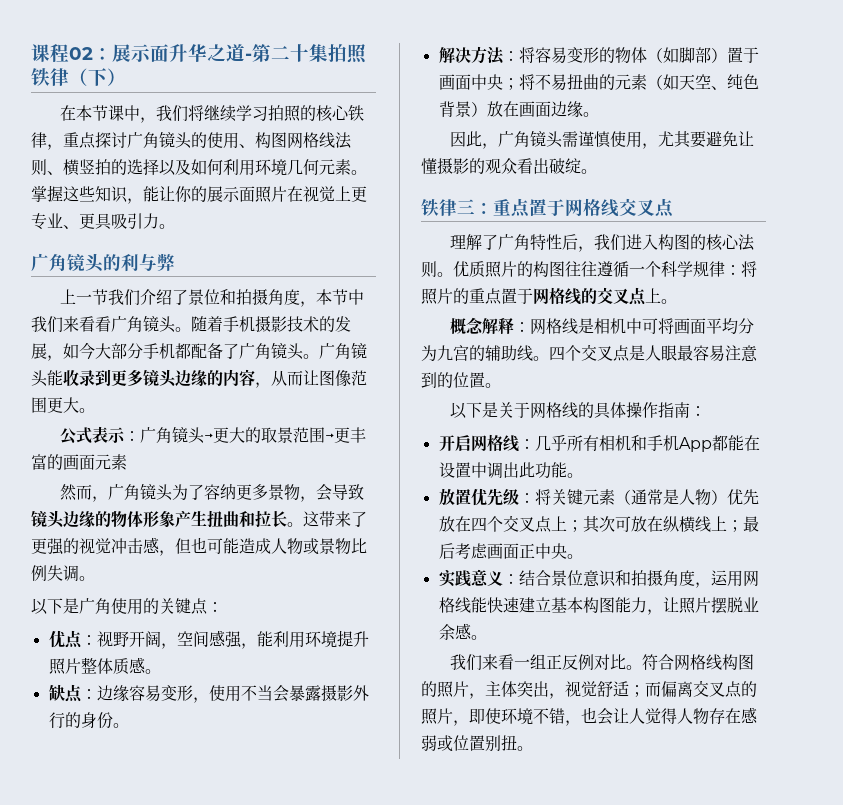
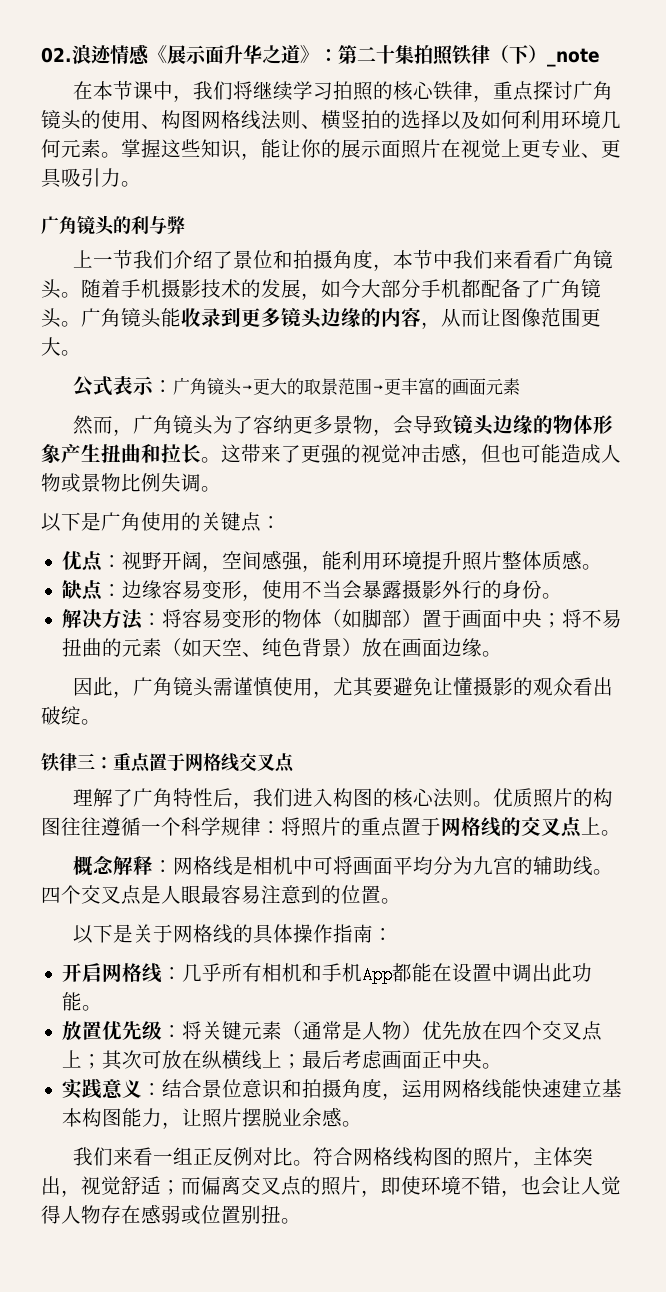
- 课程02：展示面升华之道-第二十集拍照铁律（下）
+ 02.浪迹情感《展示面升华之道》：第二十集拍照铁律（下）_note

